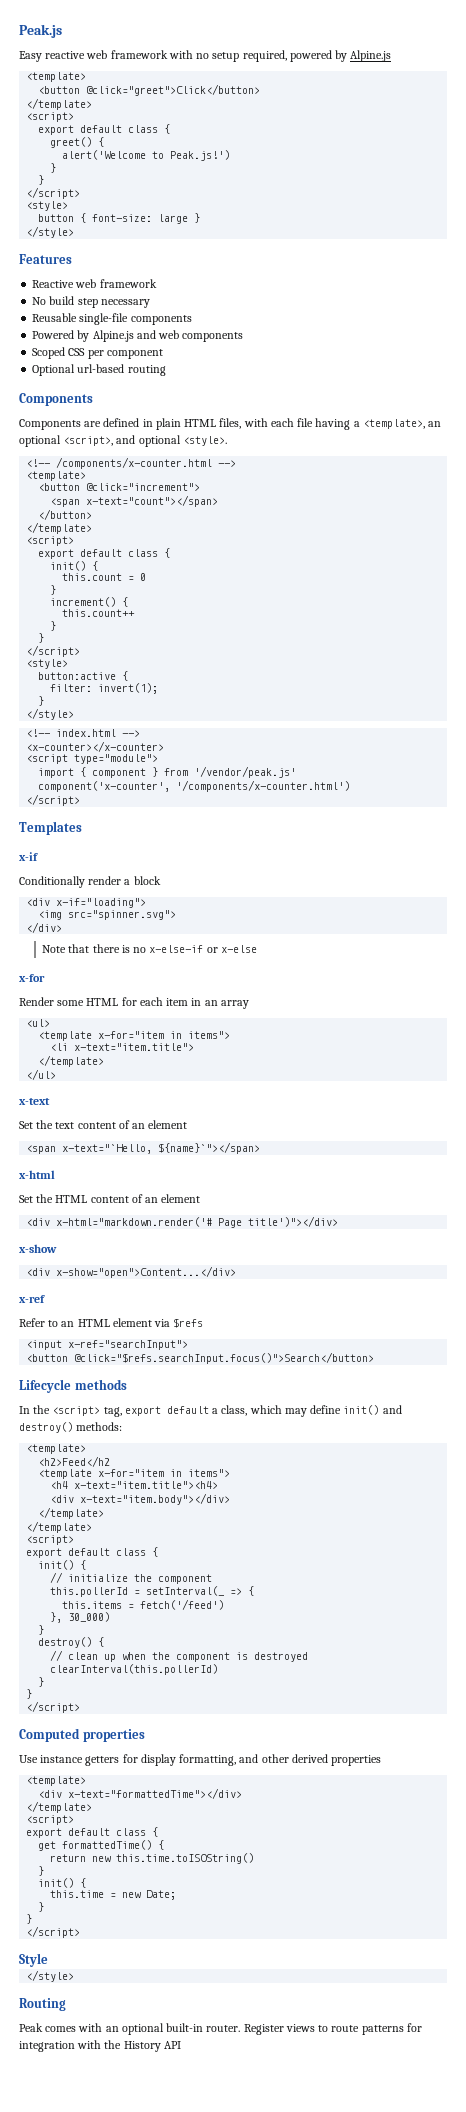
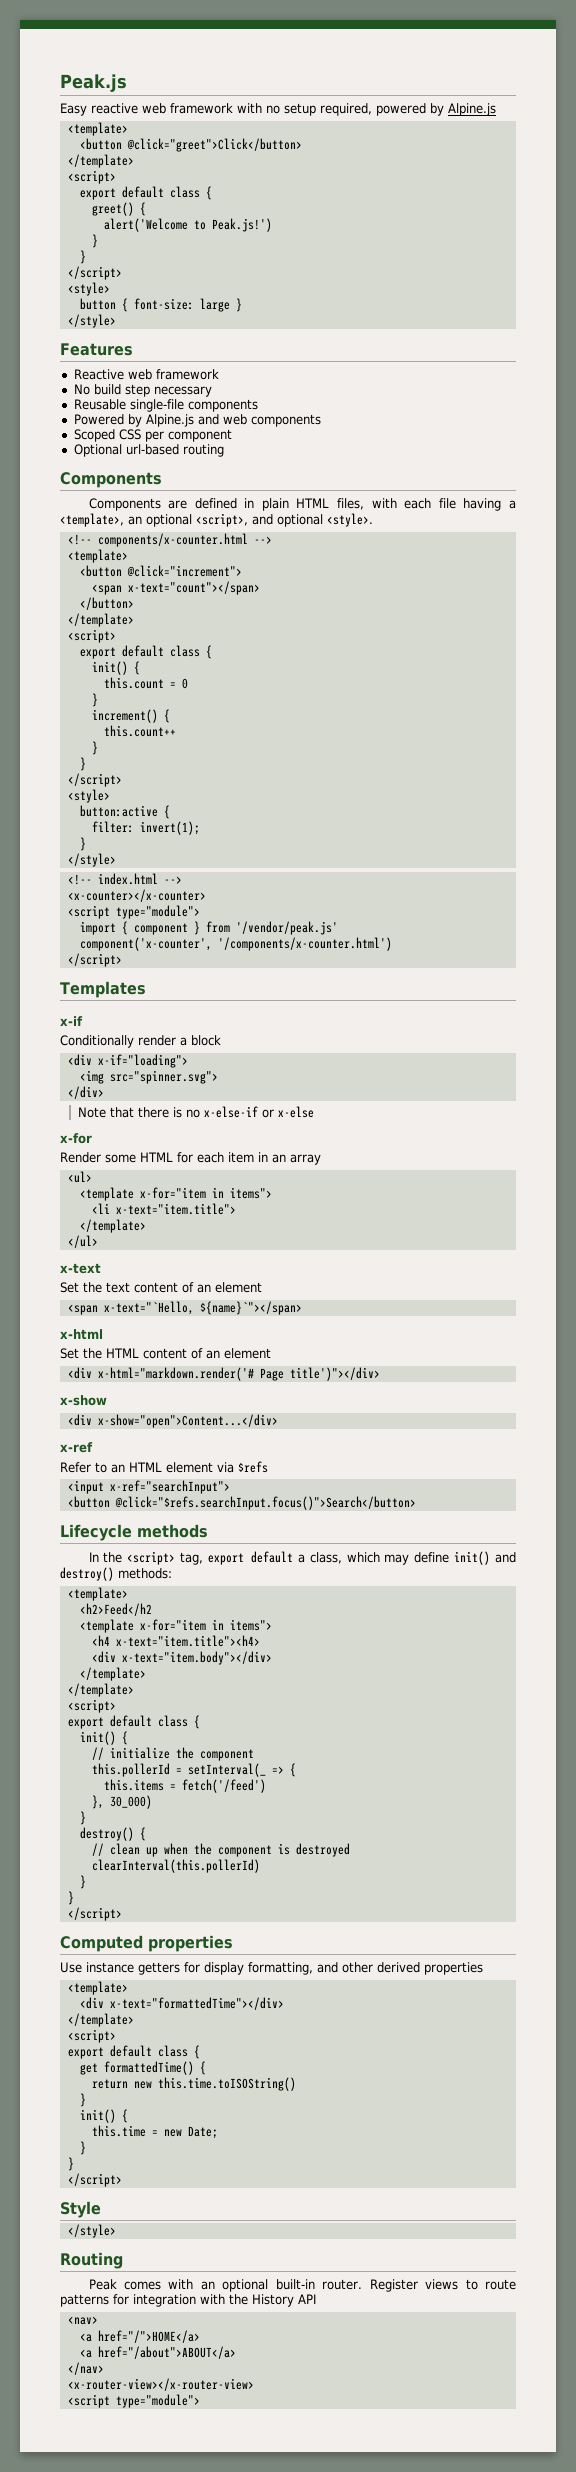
- <!-- /components/x-counter.html -->
+ <!-- components/x-counter.html -->
+ <nav>
+ <a href="/">HOME</a>
+ <a href="/about">ABOUT</a>
+ </nav>
+ <x-router-view></x-router-view>
+ <script type="module">

